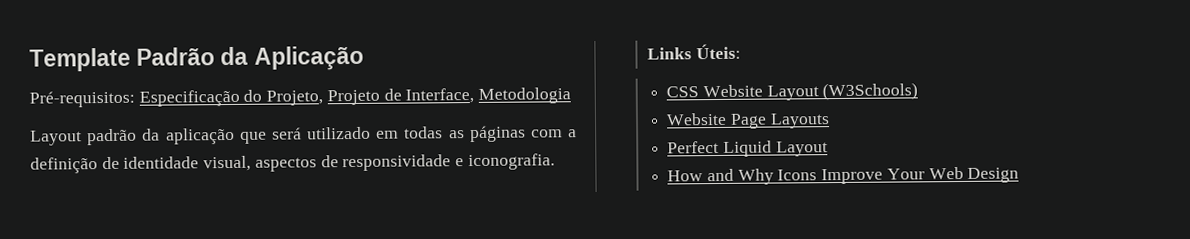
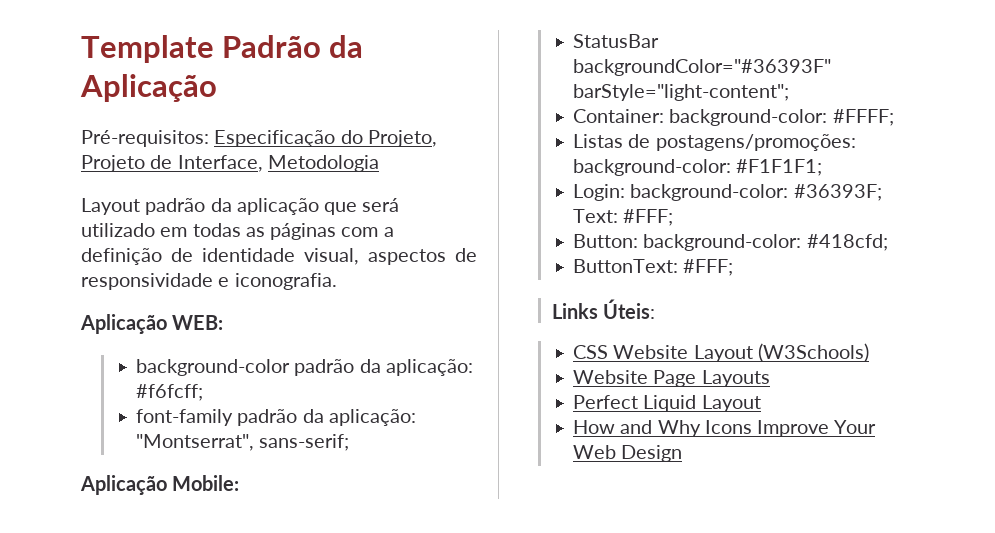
+ Aplicação WEB:
+ background-color padrão da aplicação: #f6fcff;
+ font-family padrão da aplicação: "Montserrat", sans-serif;
+ Aplicação Mobile:
+ StatusBar backgroundColor="#36393F" barStyle="light-content";
+ Container: background-color: #FFFF;
+ Listas de postagens/promoções: background-color: #F1F1F1;
+ Login: background-color: #36393F; Text: #FFF;
+ Button: background-color: #418cfd;
+ ButtonText: #FFF;

